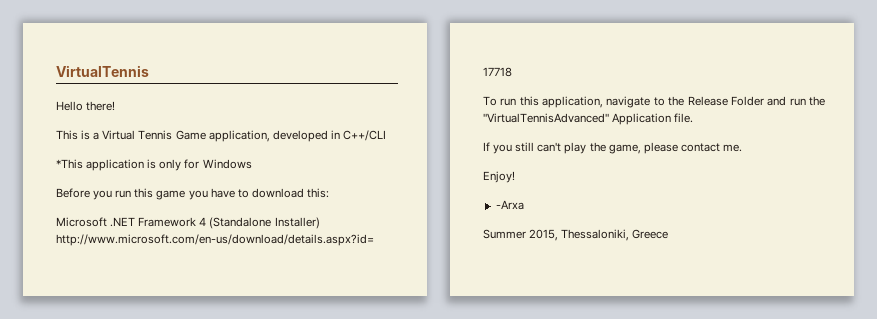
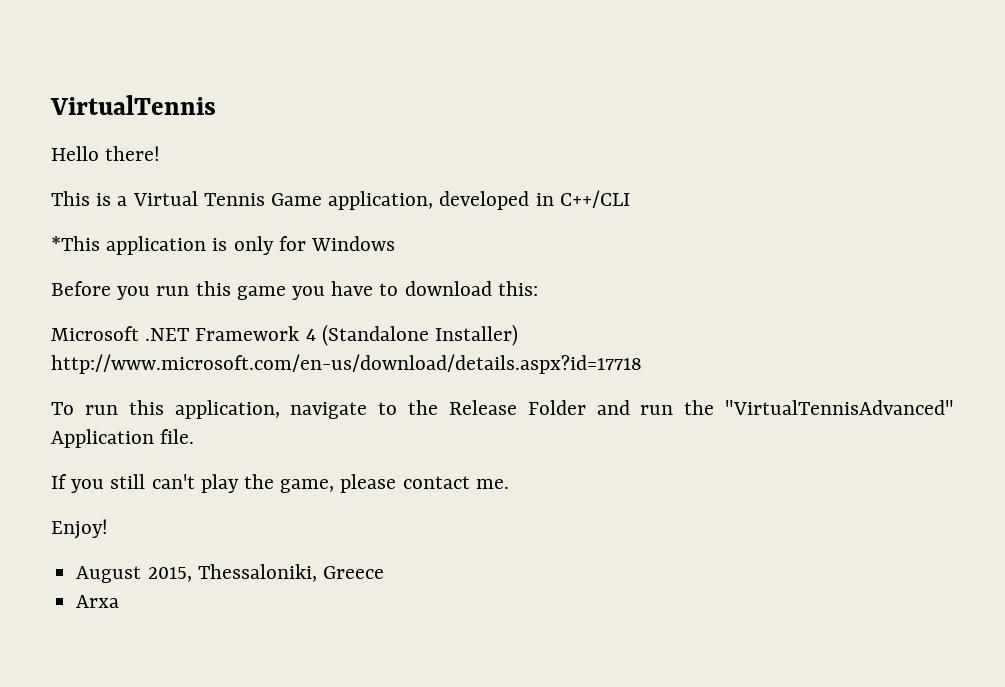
- -Arxa
- Summer 2015, Thessaloniki, Greece
+ August 2015, Thessaloniki, Greece
+ Arxa

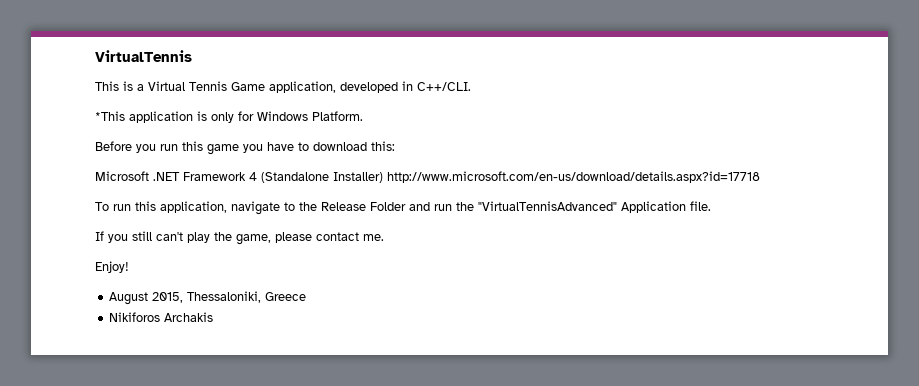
- Hello there!
- This is a Virtual Tennis Game application, developed in C++/CLI
+ This is a Virtual Tennis Game application, developed in C++/CLI.
- *This application is only for Windows
+ *This application is only for Windows Platform.
- Arxa
+ Nikiforos Archakis

